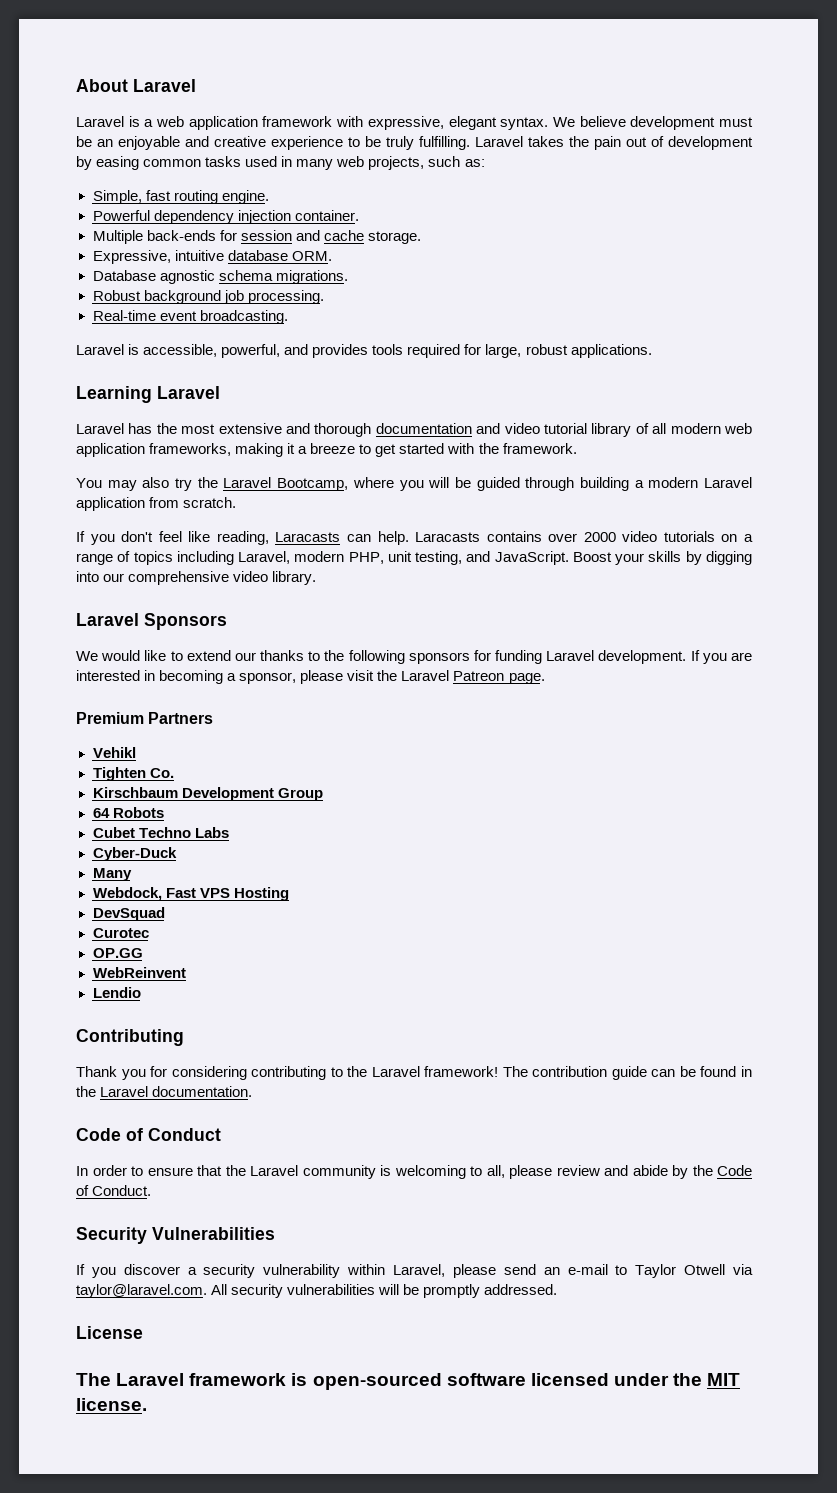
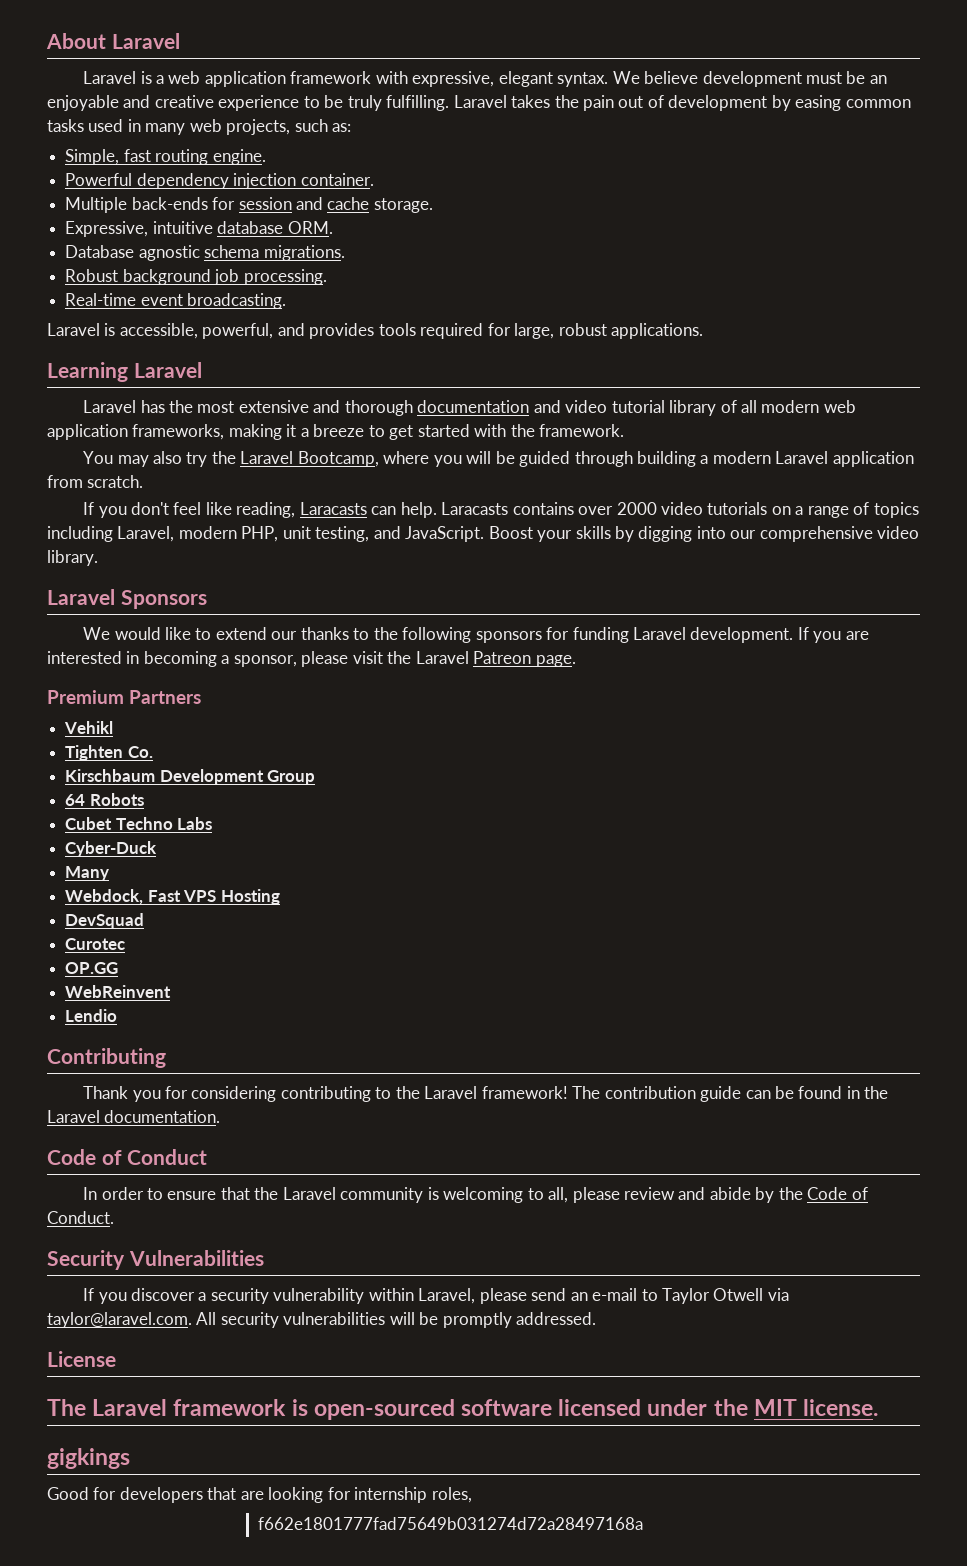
+ gigkings
+ Good for developers that are looking for internship roles,
+ f662e1801777fad75649b031274d72a28497168a

